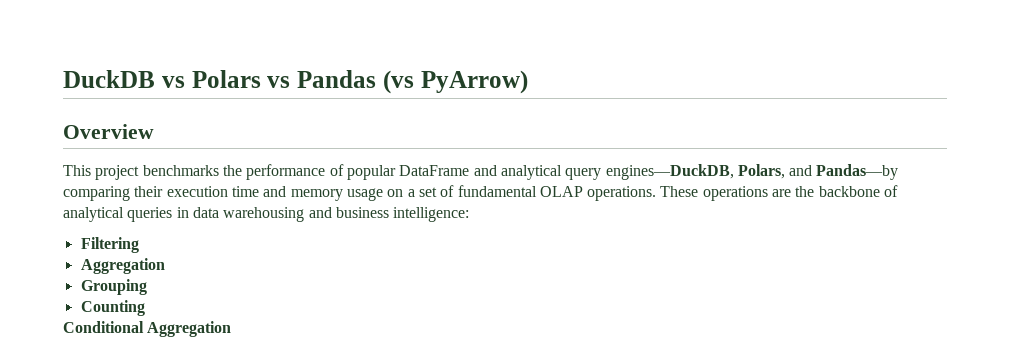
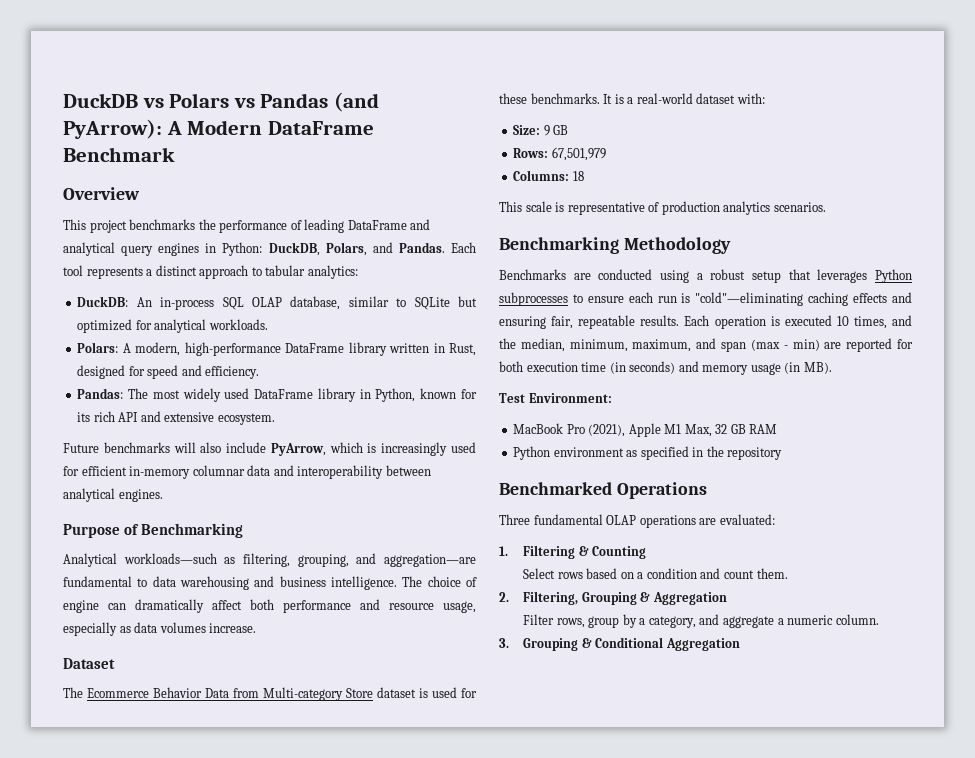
- DuckDB vs Polars vs Pandas (vs PyArrow)
+ DuckDB vs Polars vs Pandas (and PyArrow): A Modern DataFrame Benchmark
- This project benchmarks the performance of popular DataFrame and analytical query engines—DuckDB, Polars, and Pandas—by comparing their execution time and memory usage on a set of fundamental OLAP operations. These operations are the backbone of analytical queries in data warehousing and business intelligence:
- Filtering
- Aggregation
- Grouping
- Counting
- Conditional Aggregation
+ This project benchmarks the performance of leading DataFrame and analytical query engines in Python: DuckDB, Polars, and Pandas. Each tool represents a distinct approach to tabular analytics:
+ DuckDB: An in-process SQL OLAP database, similar to SQLite but optimized for analytical workloads.
+ Polars: A modern, high-performance DataFrame library written in Rust, designed for speed and efficiency.
+ Pandas: The most widely used DataFrame library in Python, known for its rich API and extensive ecosystem.
+ Future benchmarks will also include PyArrow, which is increasingly used for efficient in-memory columnar data and interoperability between analytical engines.
+ Purpose of Benchmarking
+ Analytical workloads—such as filtering, grouping, and aggregation—are fundamental to data warehousing and business intelligence. The choice of engine can dramatically affect both performance and resource usage, especially as data volumes increase.
+ Dataset
+ The Ecommerce Behavior Data from Multi-category Store dataset is used for these benchmarks. It is a real-world dataset with:
+ Size: 9 GB
+ Rows: 67,501,979
+ Columns: 18
+ This scale is representative of production analytics scenarios.
+ Benchmarking Methodology
+ Benchmarks are conducted using a robust setup that leverages Python subprocesses to ensure each run is "cold"—eliminating caching effects and ensuring fair, repeatable results. Each operation is executed 10 times, and the median, minimum, maximum, and span (max - min) are reported for both execution time (in seconds) and memory usage (in MB).
+ Test Environment:
+ MacBook Pro (2021), Apple M1 Max, 32 GB RAM
+ Python environment as specified in the repository
+ Benchmarked Operations
+ Three fundamental OLAP operations are evaluated:
+ 1. Filtering & Counting
+ Select rows based on a condition and count them.
+ 2. Filtering, Grouping & Aggregation
+ Filter rows, group by a category, and aggregate a numeric column.
+ 3. Grouping & Conditional Aggregation

